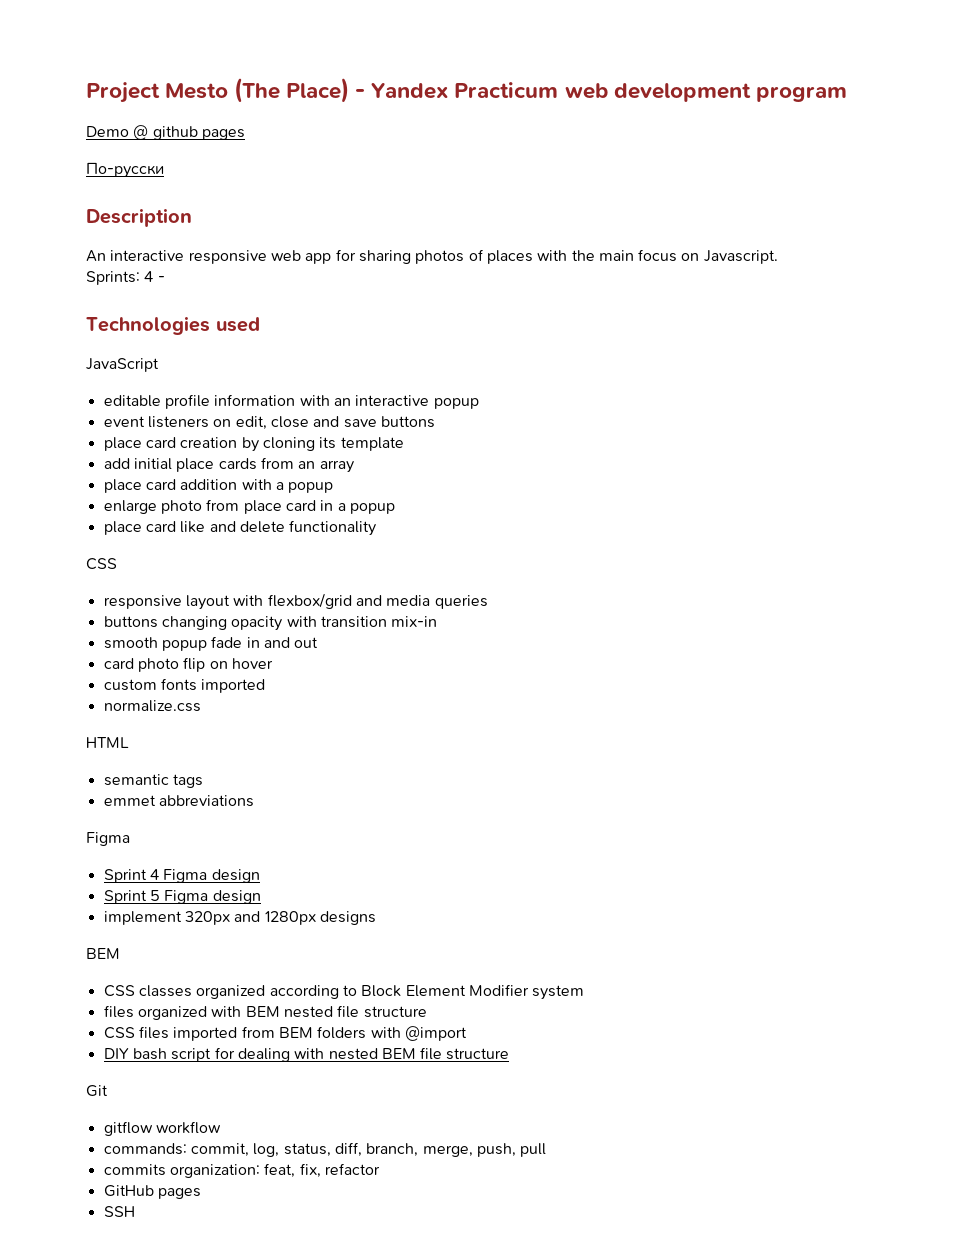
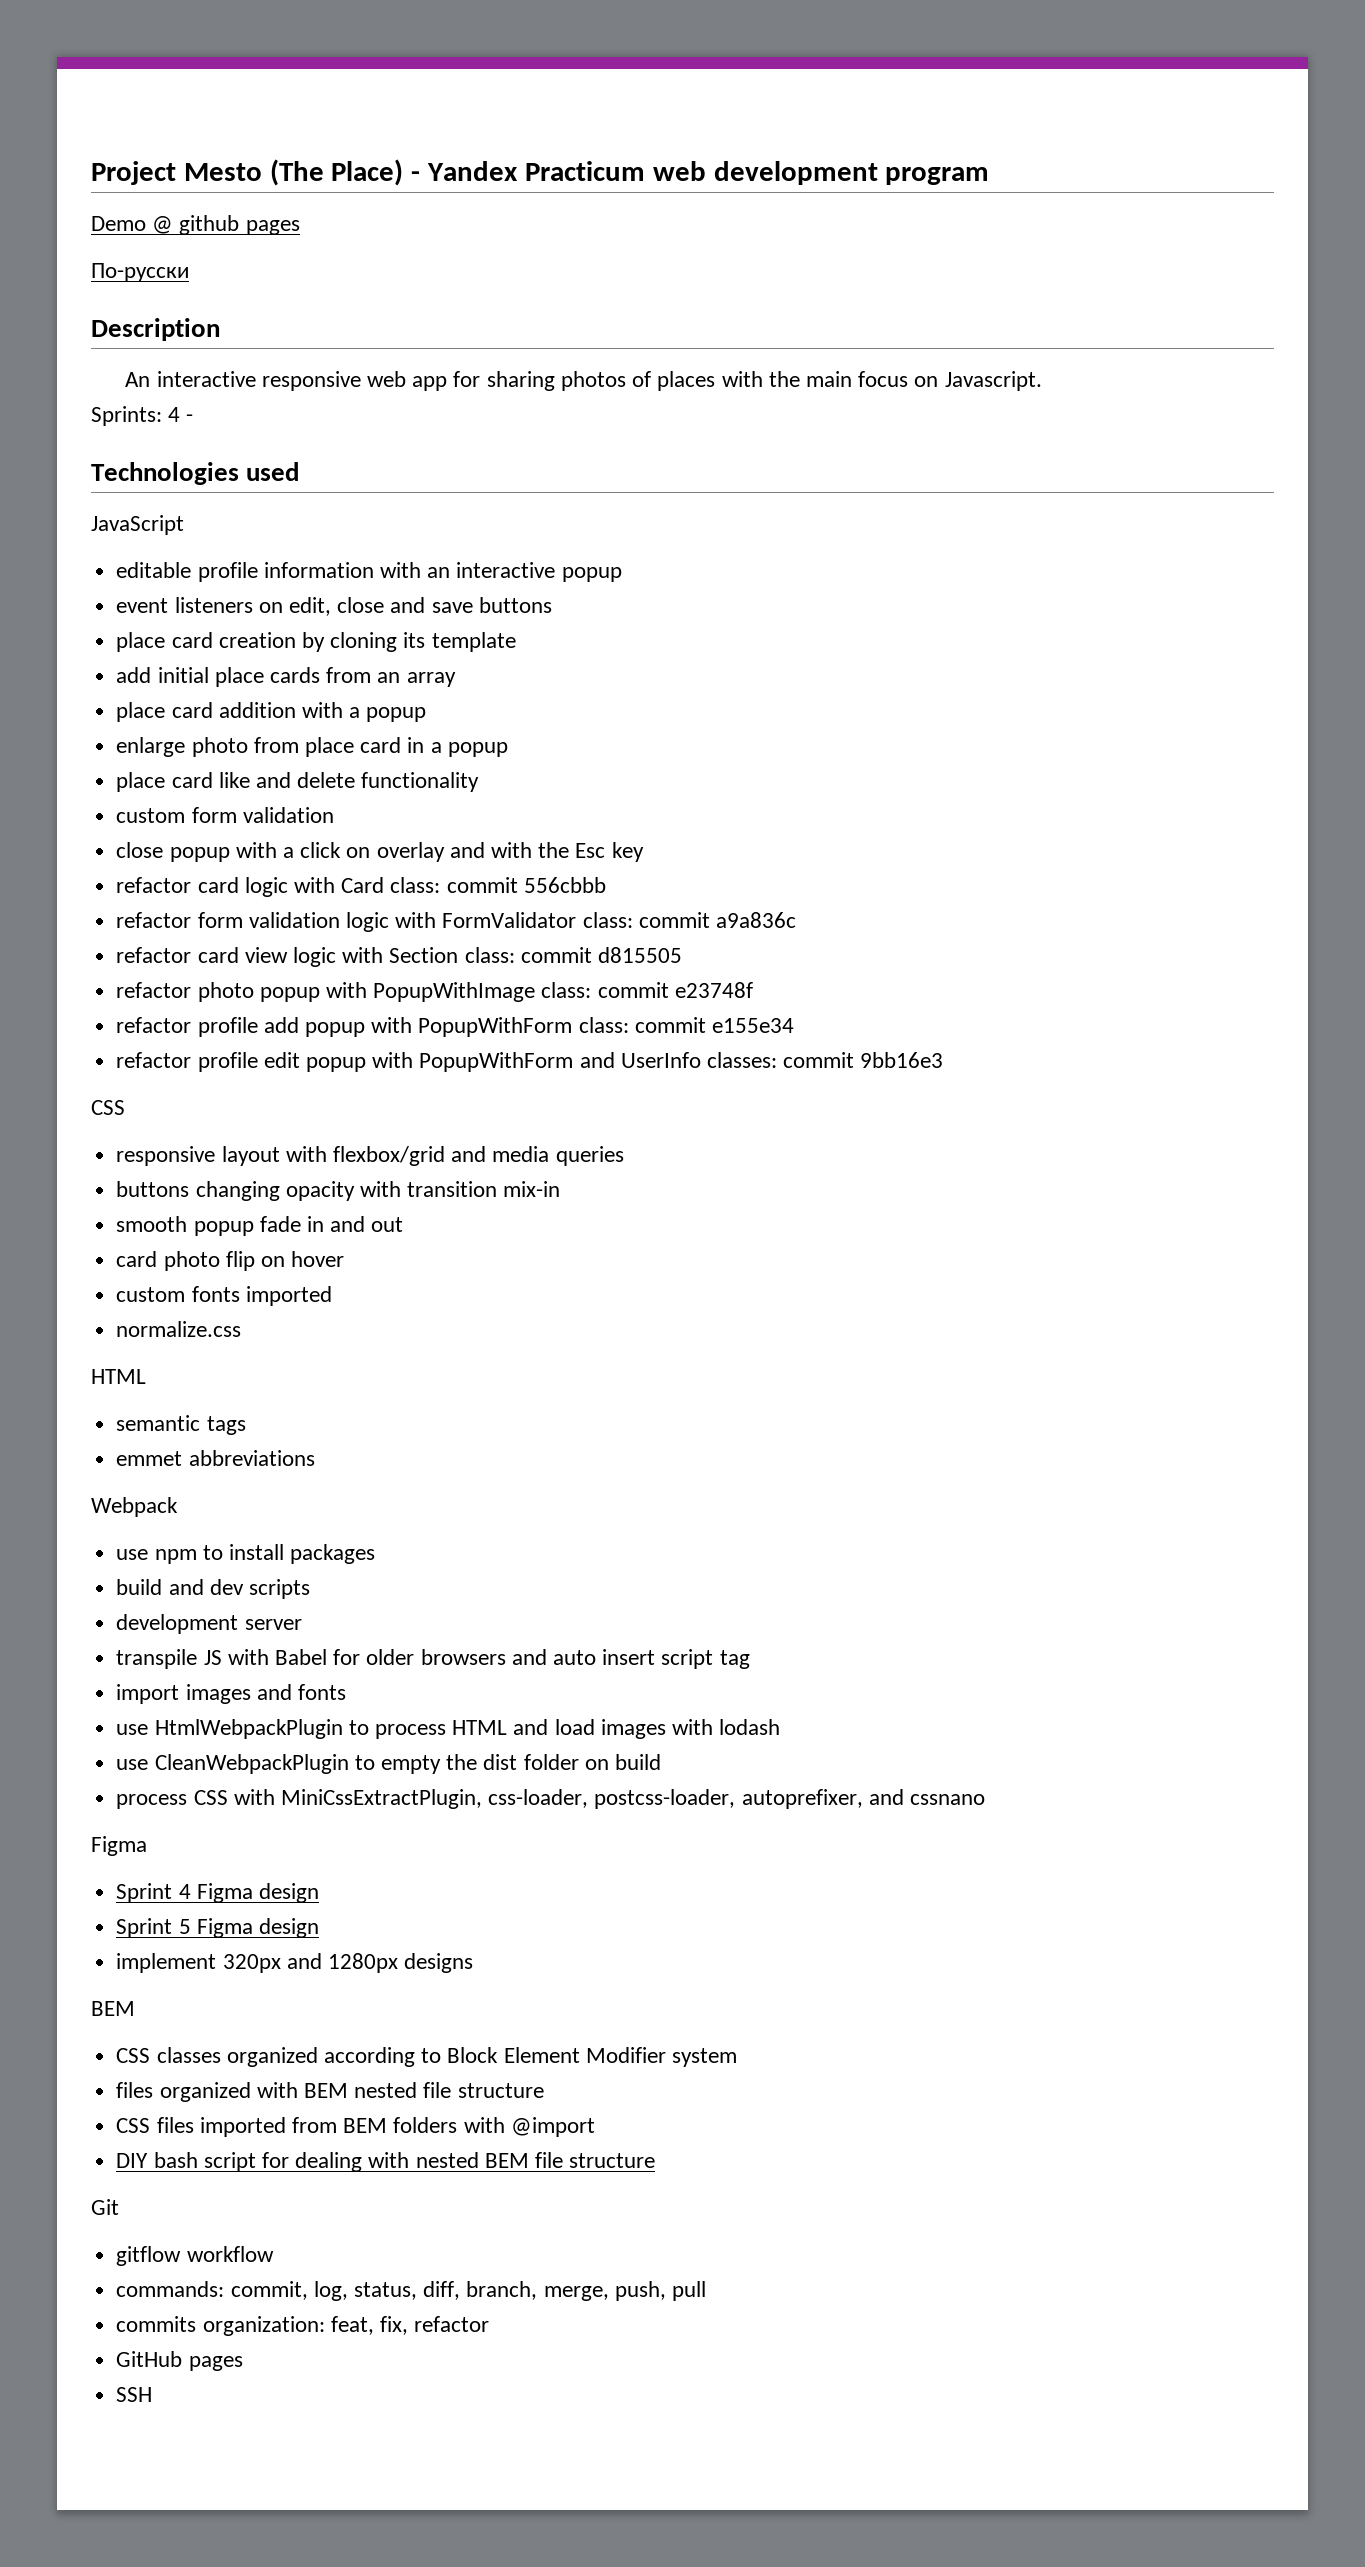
+ custom form validation
+ close popup with a click on overlay and with the Esc key
+ refactor card logic with Card class: commit 556cbbb
+ refactor form validation logic with FormValidator class: commit a9a836c
+ refactor card view logic with Section class: commit d815505
+ refactor photo popup with PopupWithImage class: commit e23748f
+ refactor profile add popup with PopupWithForm class: commit e155e34
+ refactor profile edit popup with PopupWithForm and UserInfo classes: commit 9bb16e3
+ Webpack
+ use npm to install packages
+ build and dev scripts
+ development server
+ transpile JS with Babel for older browsers and auto insert script tag
+ import images and fonts
+ use HtmlWebpackPlugin to process HTML and load images with lodash
+ use CleanWebpackPlugin to empty the dist folder on build
+ process CSS with MiniCssExtractPlugin, css-loader, postcss-loader, autoprefixer, and cssnano

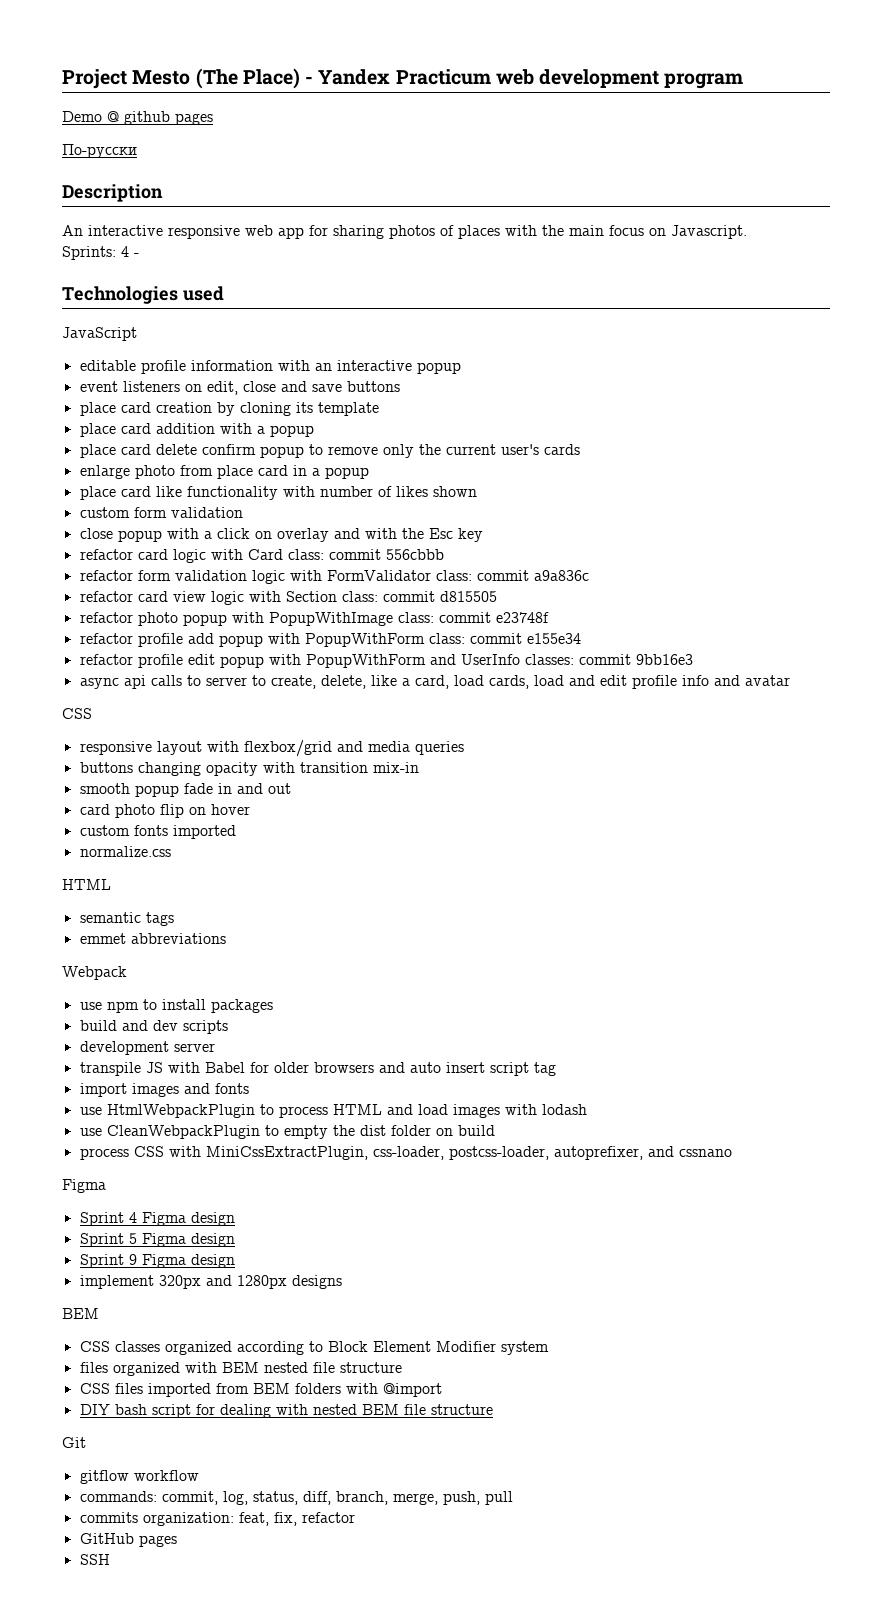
- add initial place cards from an array
+ place card delete confirm popup to remove only the current user's cards
- place card like and delete functionality
+ place card like functionality with number of likes shown
+ async api calls to server to create, delete, like a card, load cards, load and edit profile info and avatar
+ Sprint 9 Figma design

